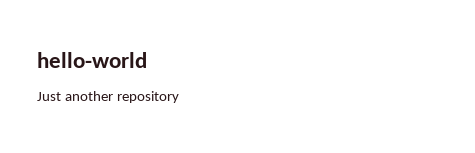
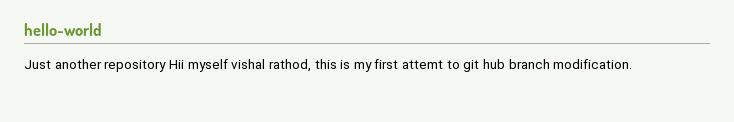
- Just another repository
+ Just another repository Hii myself vishal rathod, this is my first attemt to git hub branch modification.

